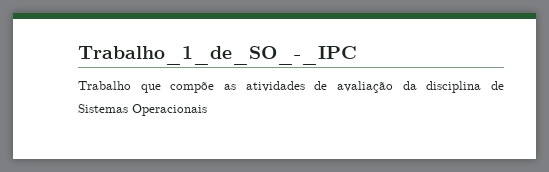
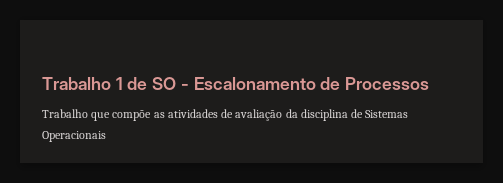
- Trabalho_1_de_SO_-_IPC
+ Trabalho 1 de SO - Escalonamento de Processos

